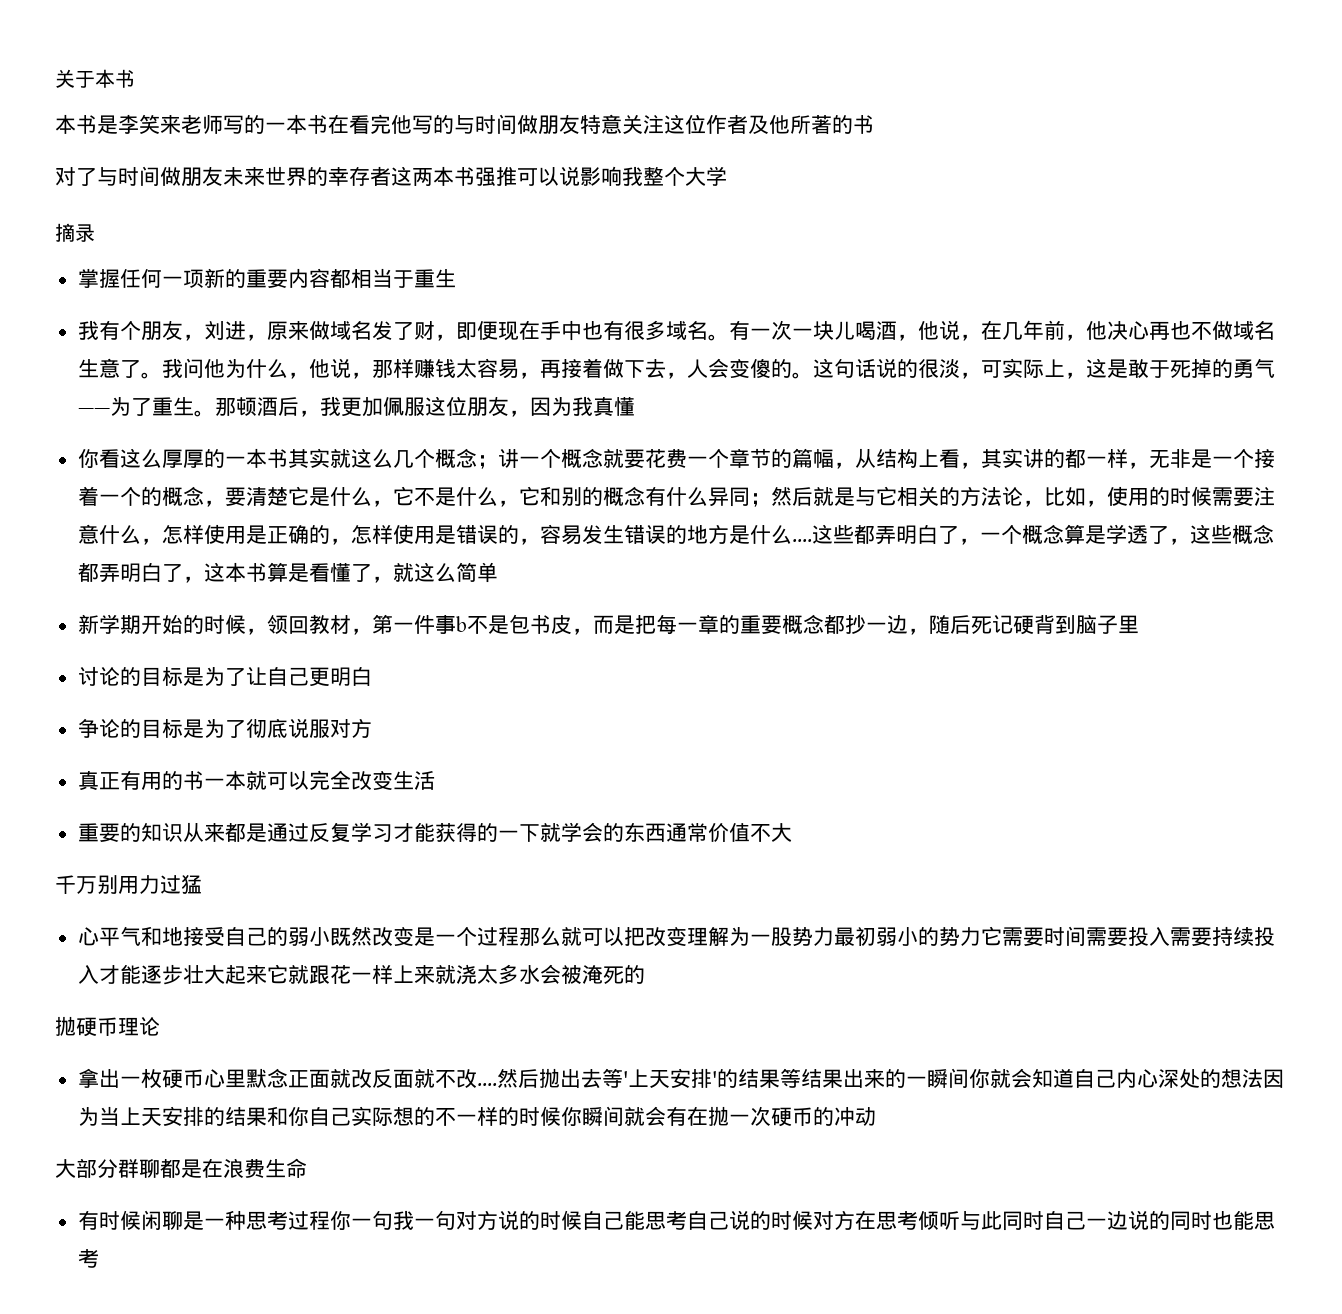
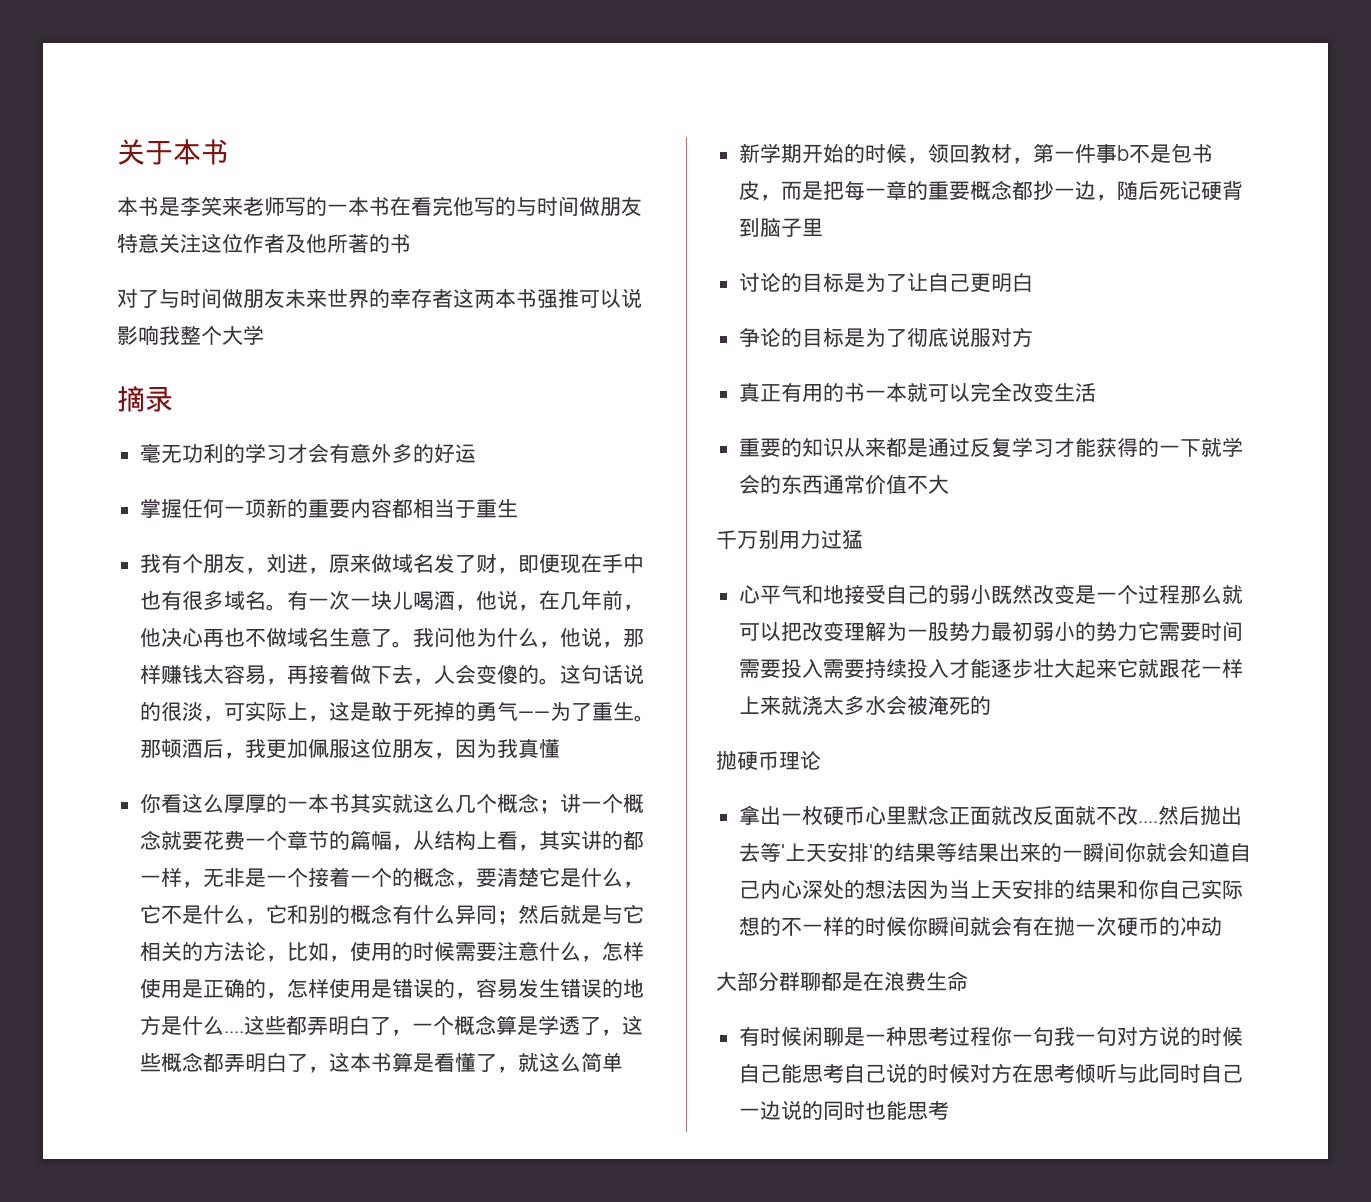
+ 毫无功利的学习才会有意外多的好运

